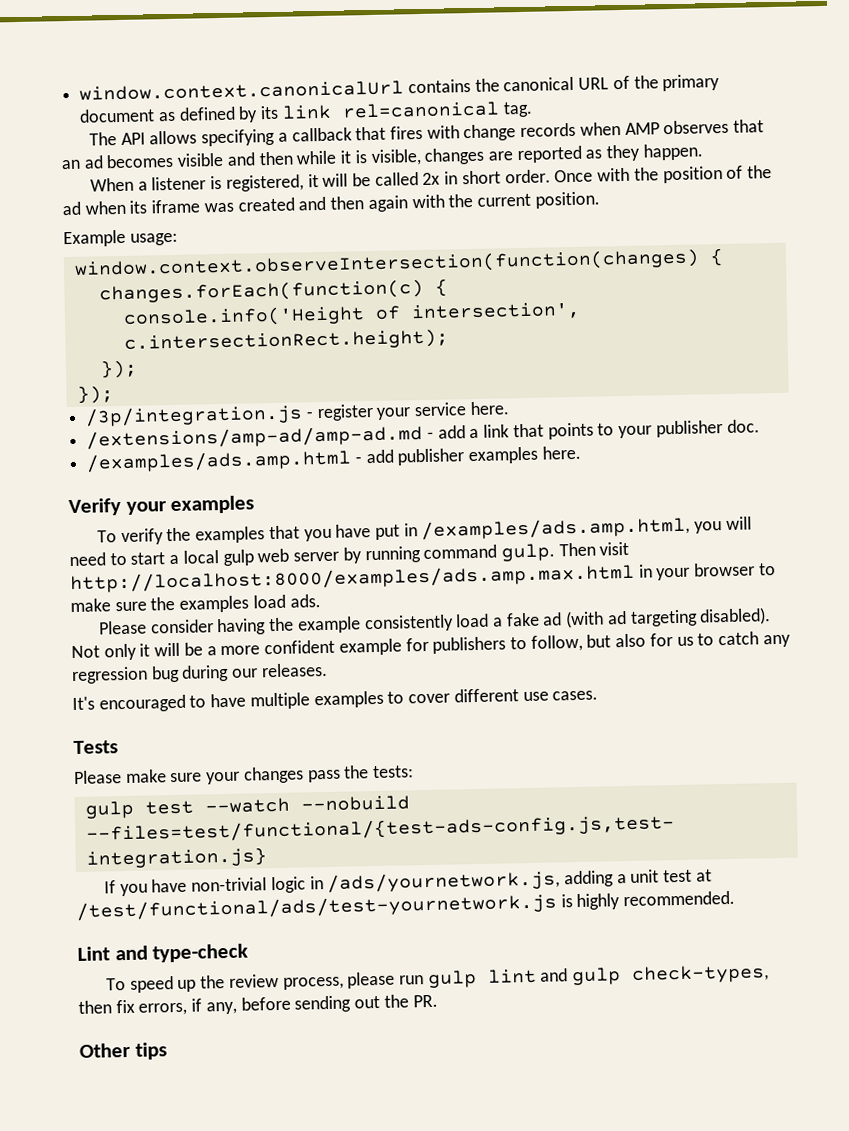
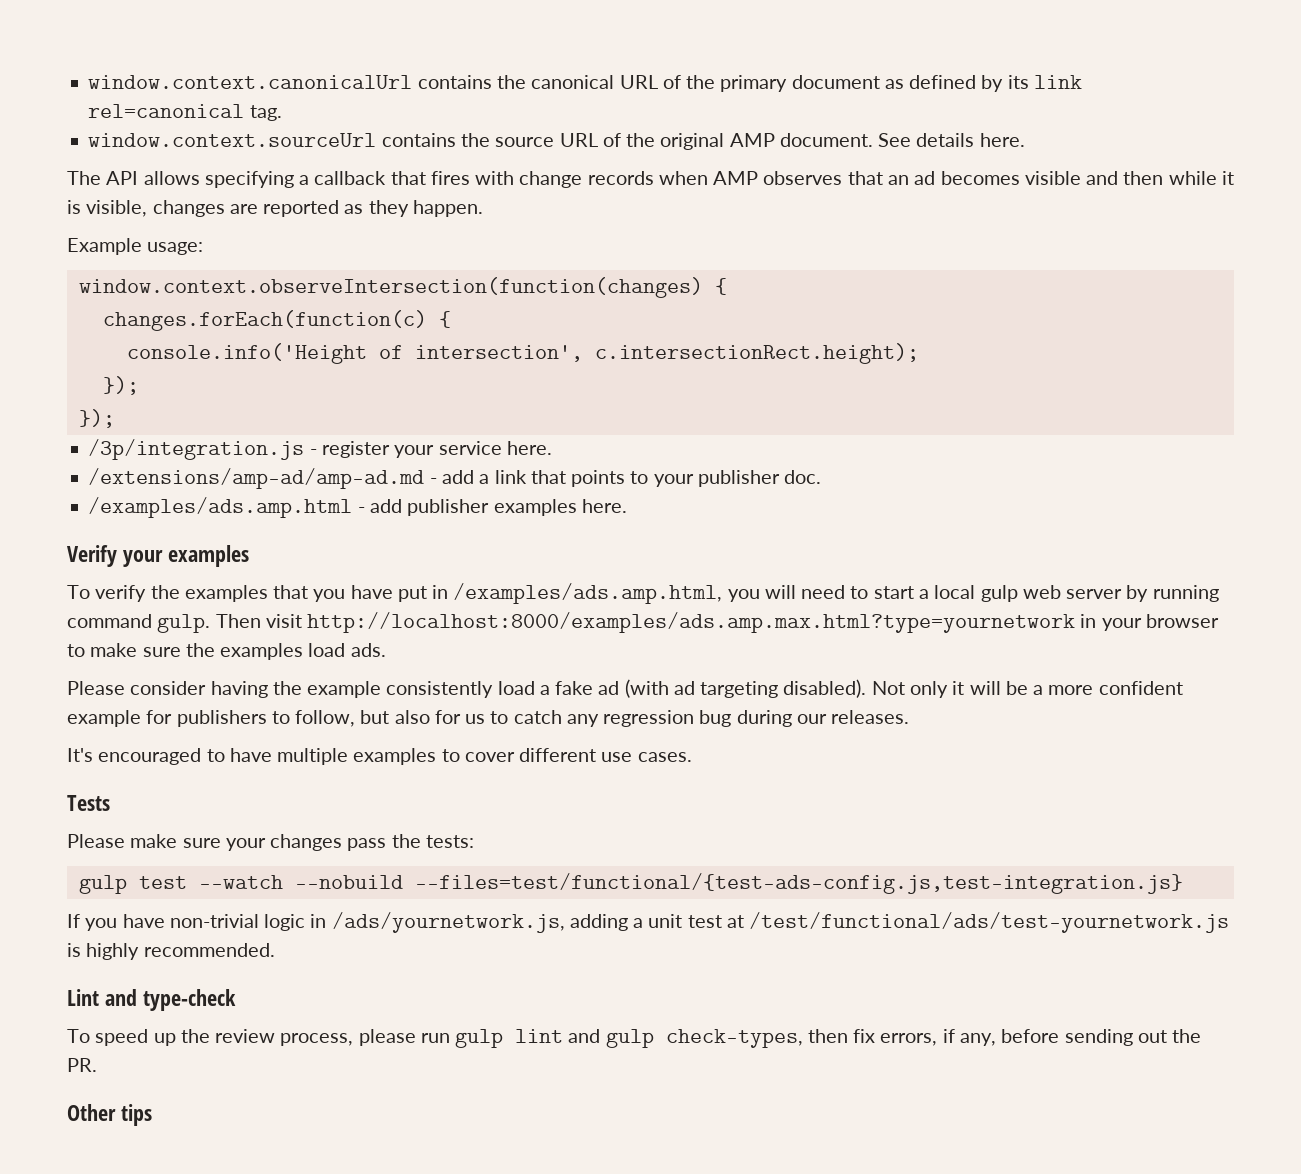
+ window.context.sourceUrl contains the source URL of the original AMP document. See details here.
- When a listener is registered, it will be called 2x in short order. Once with the position of the ad when its iframe was created and then again with the current position.
- Then visit http://localhost:8000/examples/ads.amp.max.html in your browser to make sure the examples load ads.
+ Then visit http://localhost:8000/examples/ads.amp.max.html?type=yournetwork in your browser to make sure the examples load ads.

